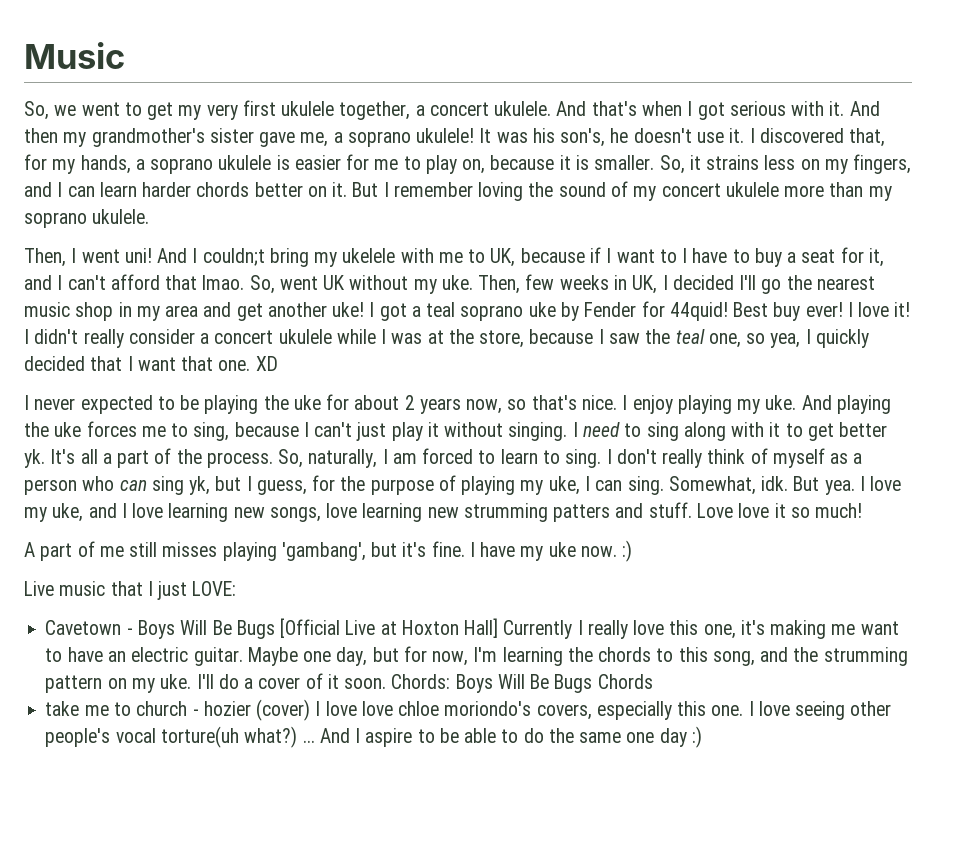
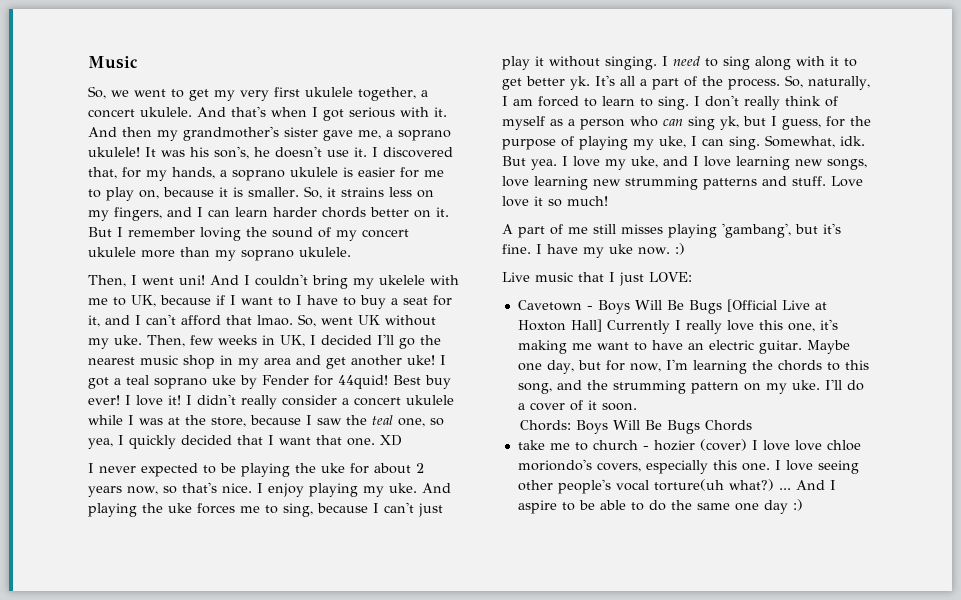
- And I couldn;t bring my ukelele with me to UK, because if I want to I have to buy a seat for it, and I can't afford that lmao.
+ And I couldn't bring my ukelele with me to UK, because if I want to I have to buy a seat for it, and I can't afford that lmao.
- I love my uke, and I love learning new songs, love learning new strumming patters and stuff.
+ I love my uke, and I love learning new songs, love learning new strumming patterns and stuff.
- I'll do a cover of it soon. Chords: Boys Will Be Bugs Chords
+ I'll do a cover of it soon.
+ Chords: Boys Will Be Bugs Chords

